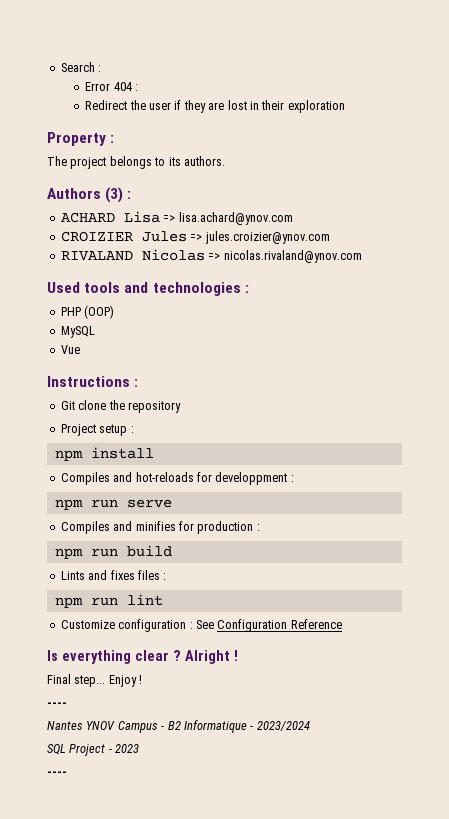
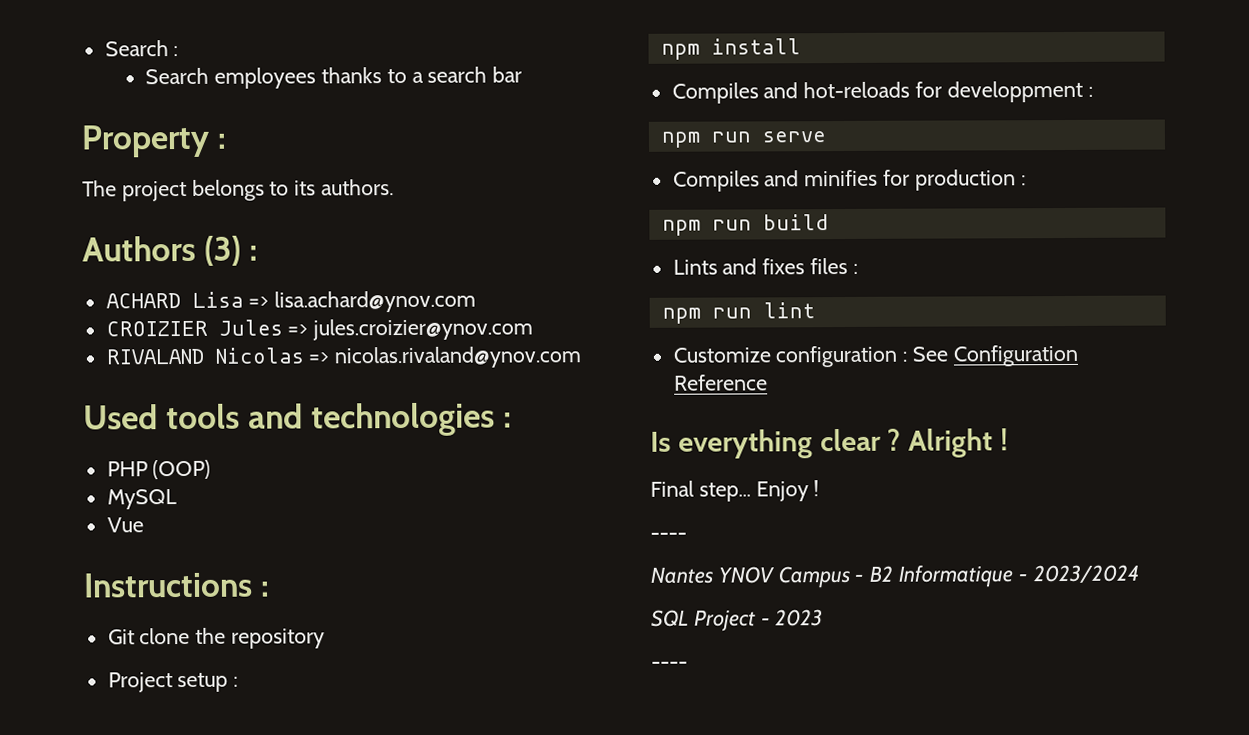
- Error 404 :
- Redirect the user if they are lost in their exploration
+ Search employees thanks to a search bar

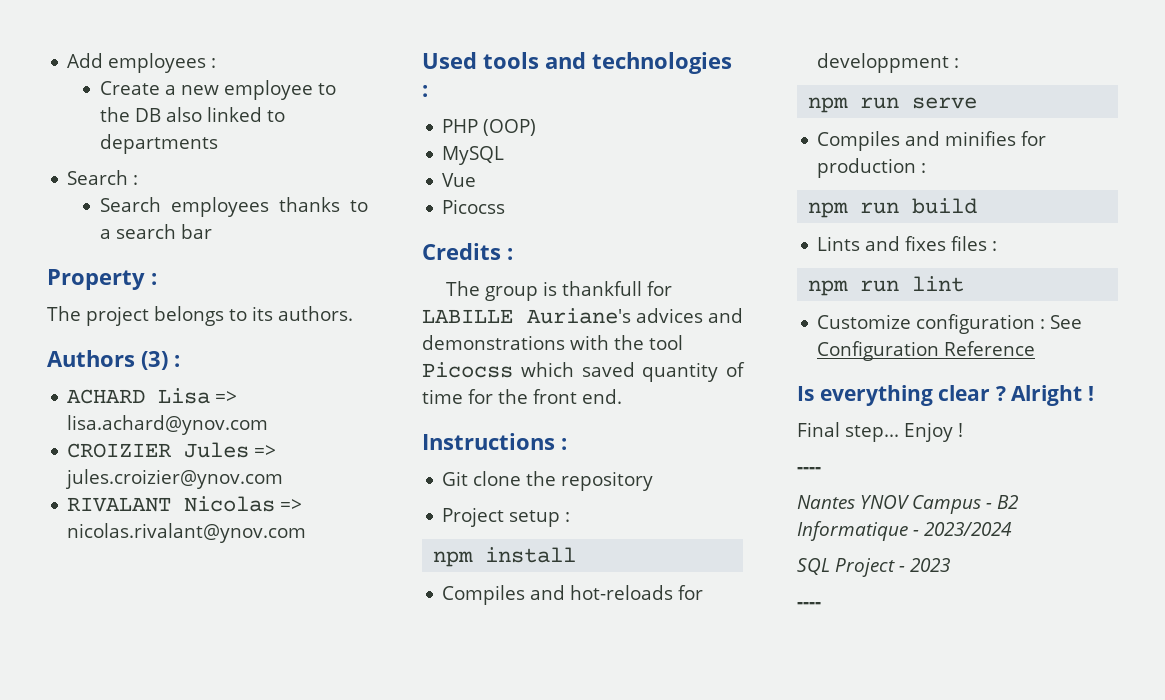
+ Add employees :
+ Create a new employee to the DB also linked to departments
- RIVALAND Nicolas => nicolas.rivaland@ynov.com
+ RIVALANT Nicolas => nicolas.rivalant@ynov.com
  Vue
+ Picocss
+ Credits :
+ The group is thankfull for LABILLE Auriane's advices and demonstrations with the tool Picocss which saved quantity of time for the front end.

